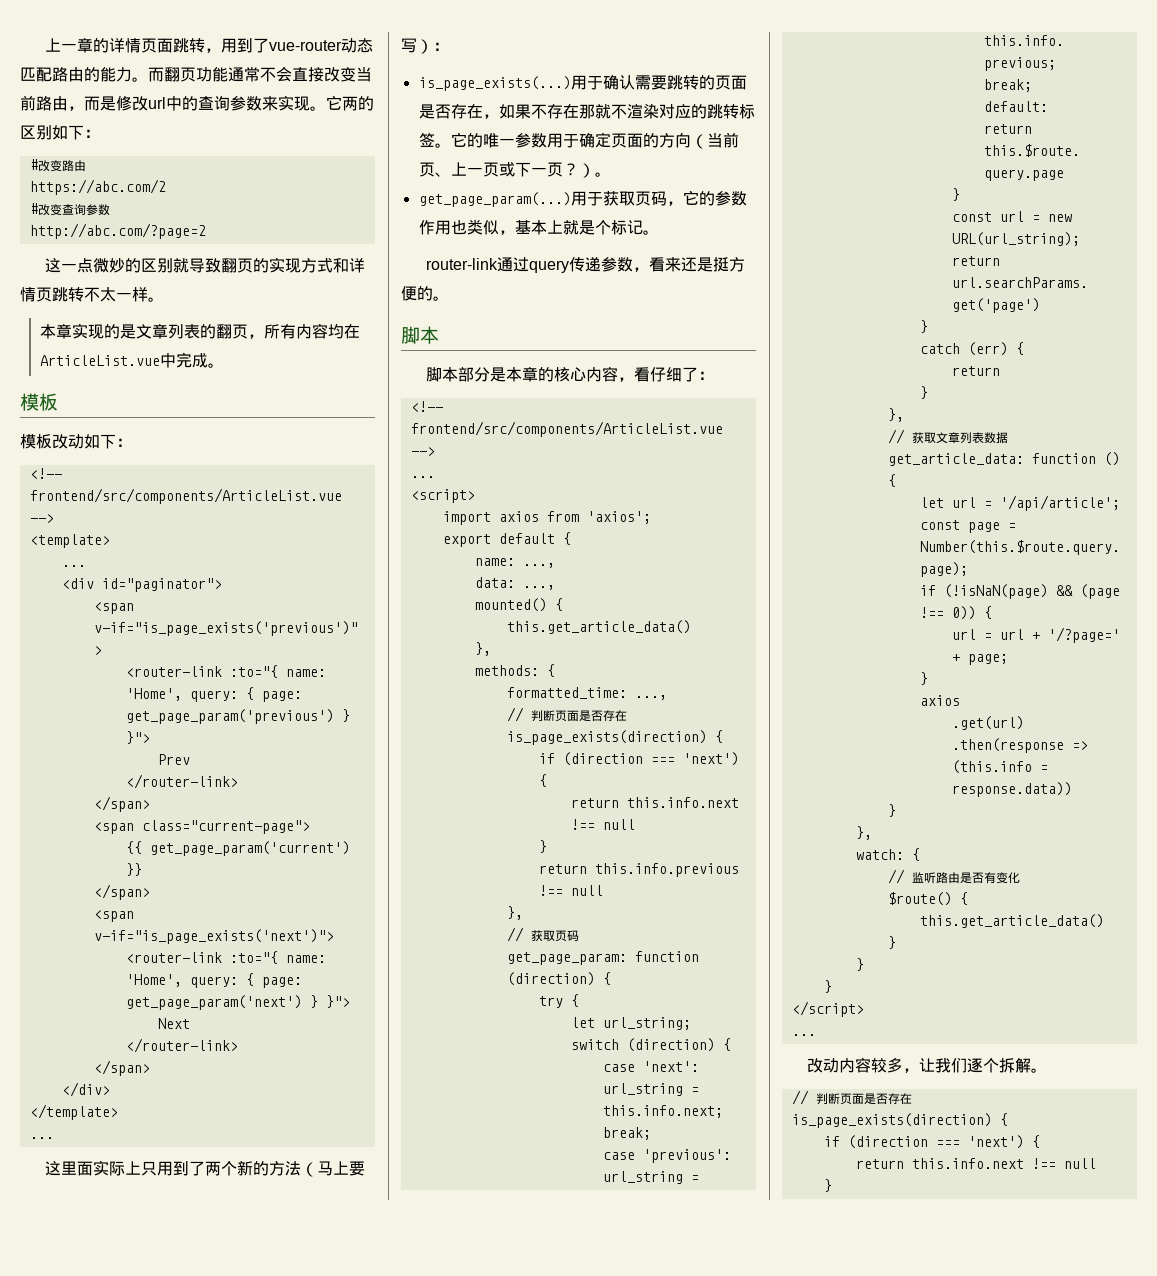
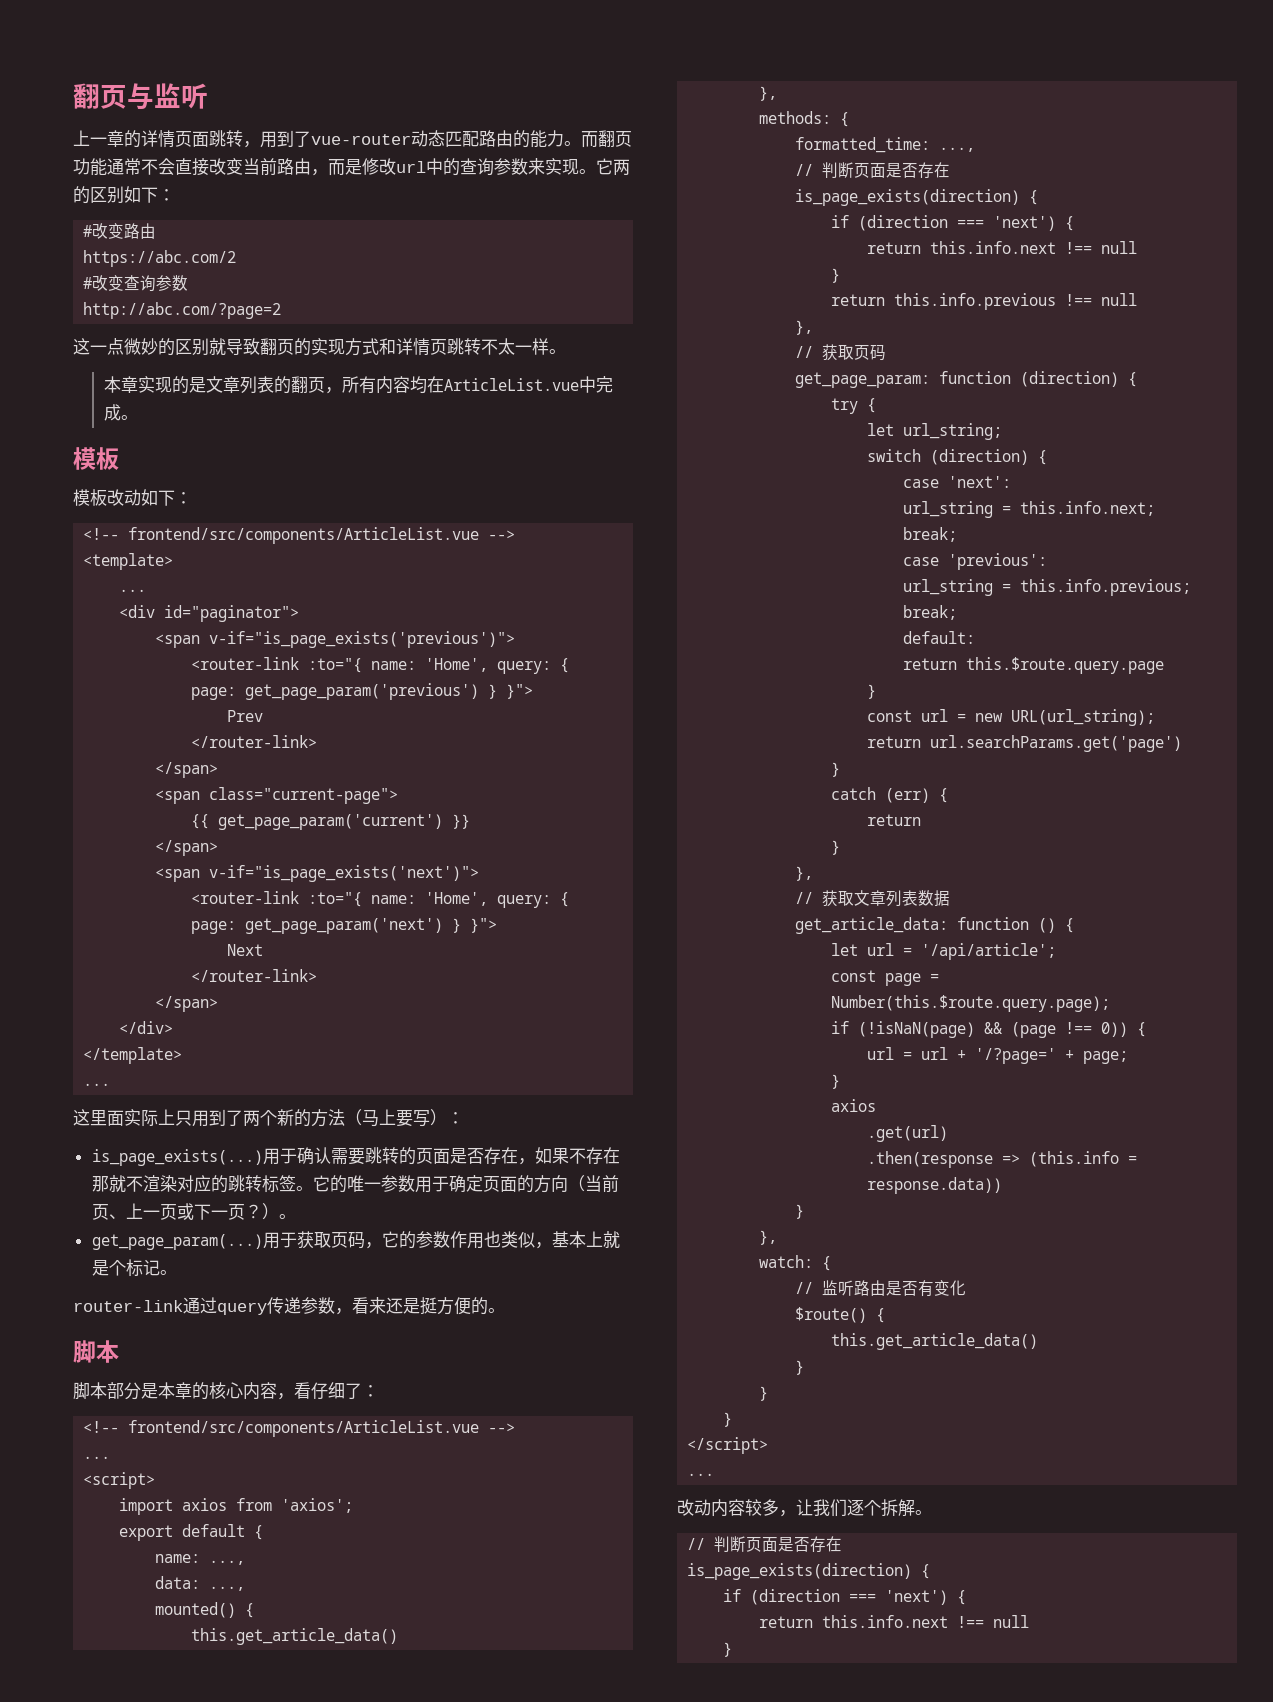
+ 翻页与监听

